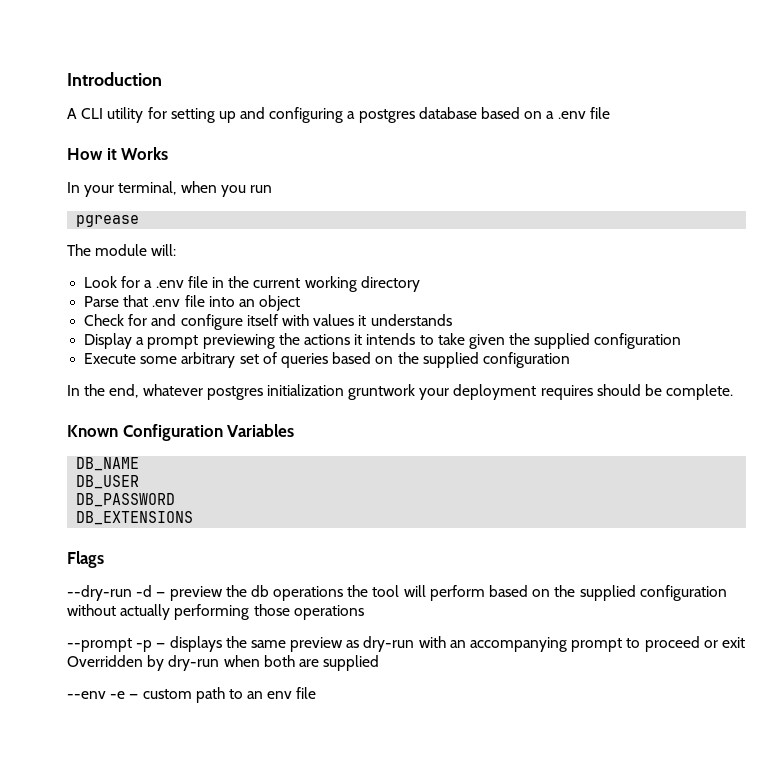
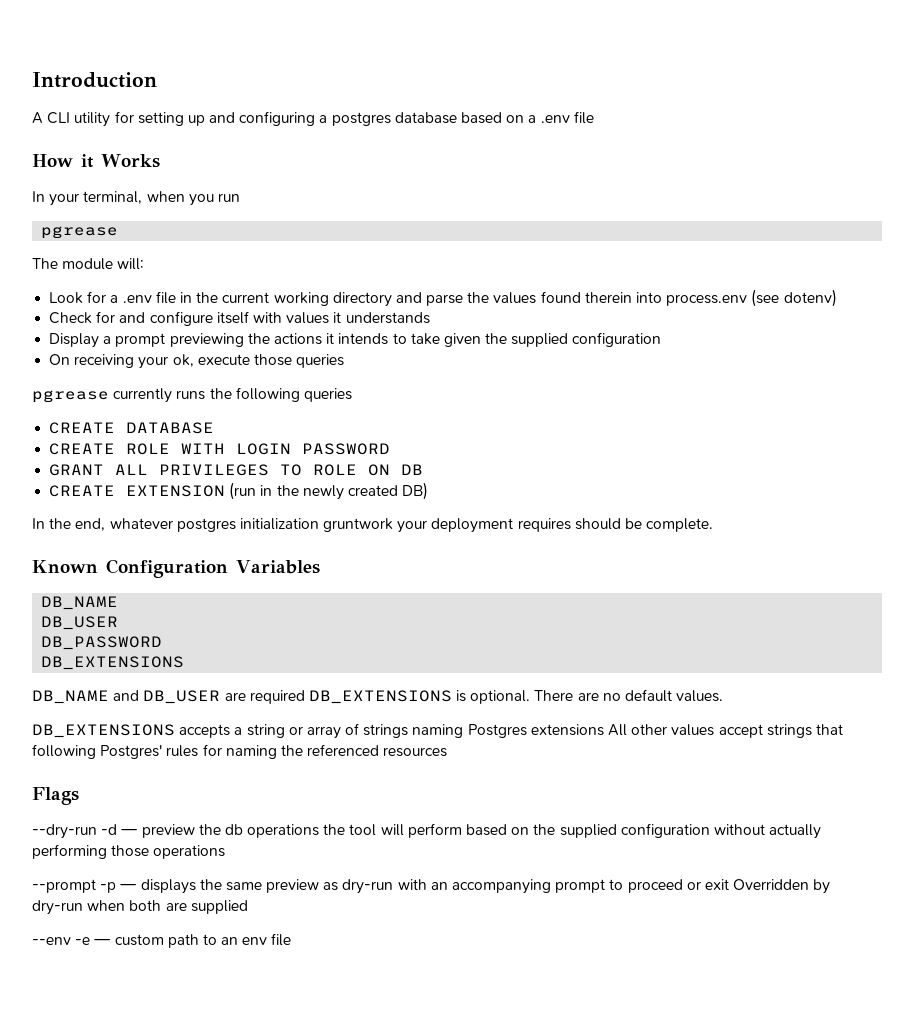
- Look for a .env file in the current working directory
- Parse that .env file into an object
+ Look for a .env file in the current working directory and parse the values found therein into process.env (see dotenv)
- Execute some arbitrary set of queries based on the supplied configuration
+ On receiving your ok, execute those queries
+ pgrease currently runs the following queries
+ CREATE DATABASE
+ CREATE ROLE WITH LOGIN PASSWORD
+ GRANT ALL PRIVILEGES TO ROLE ON DB
+ CREATE EXTENSION (run in the newly created DB)
+ DB_NAME and DB_USER are required DB_EXTENSIONS is optional. There are no default values.
+ DB_EXTENSIONS accepts a string or array of strings naming Postgres extensions All other values accept strings that following Postgres' rules for naming the referenced resources

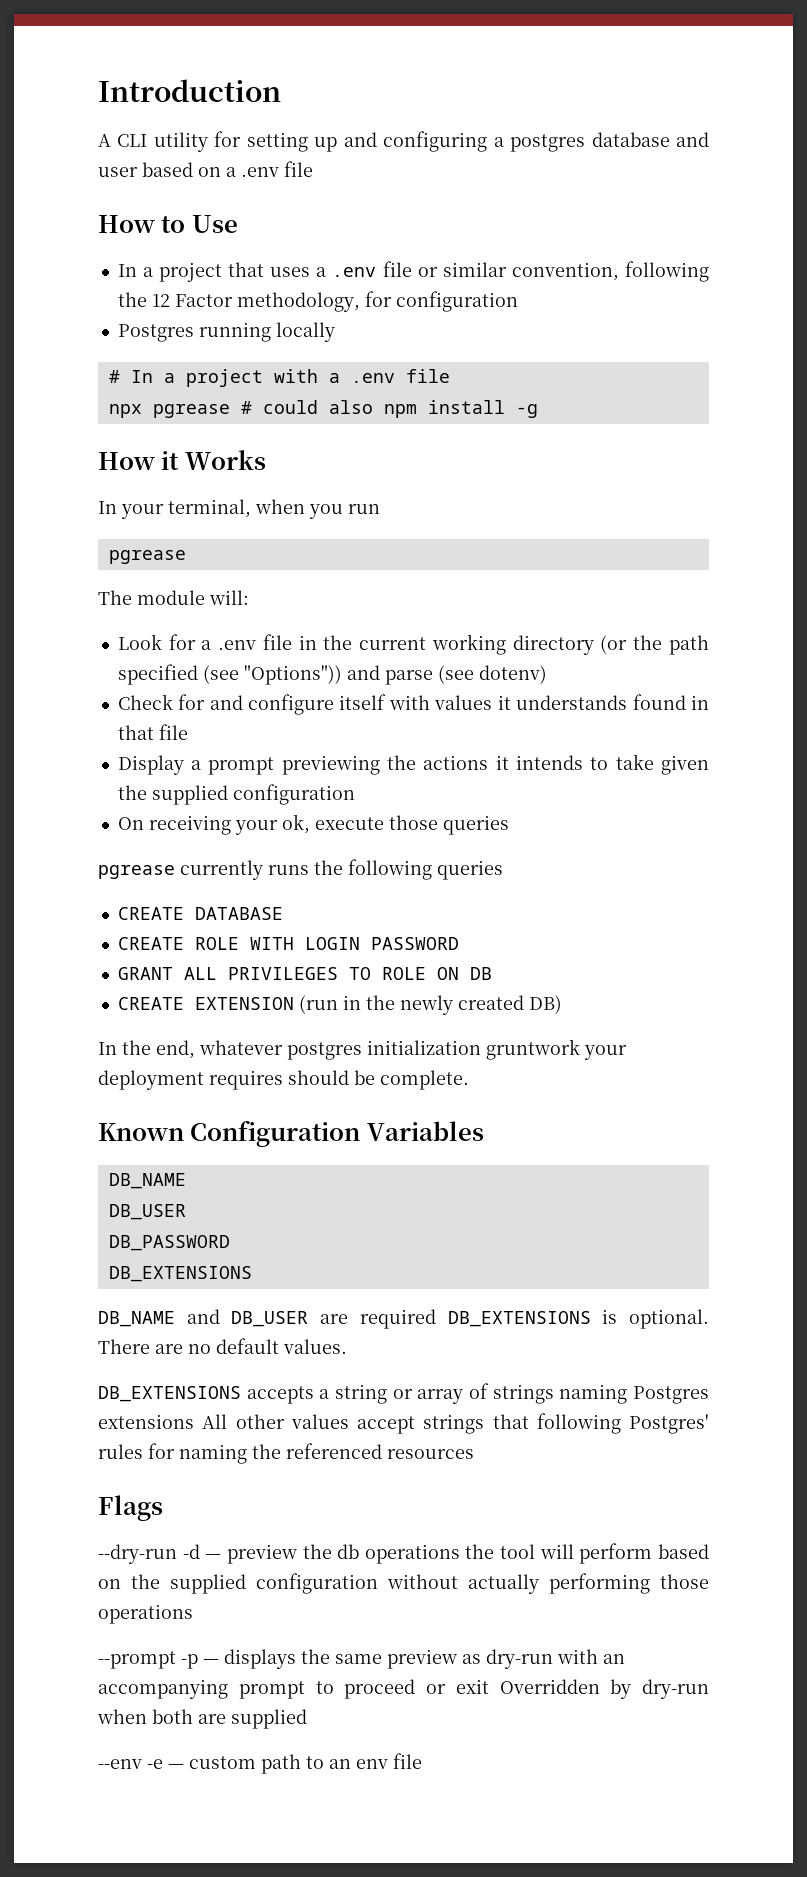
- A CLI utility for setting up and configuring a postgres database based on a .env file
+ A CLI utility for setting up and configuring a postgres database and user based on a .env file
+ How to Use
+ In a project that uses a .env file or similar convention, following the 12 Factor methodology, for configuration
+ Postgres running locally
+ # In a project with a .env file
+ npx pgrease # could also npm install -g
- Look for a .env file in the current working directory and parse the values found therein into process.env (see dotenv)
+ Look for a .env file in the current working directory (or the path specified (see "Options")) and parse (see dotenv)
- Check for and configure itself with values it understands
+ Check for and configure itself with values it understands found in that file

